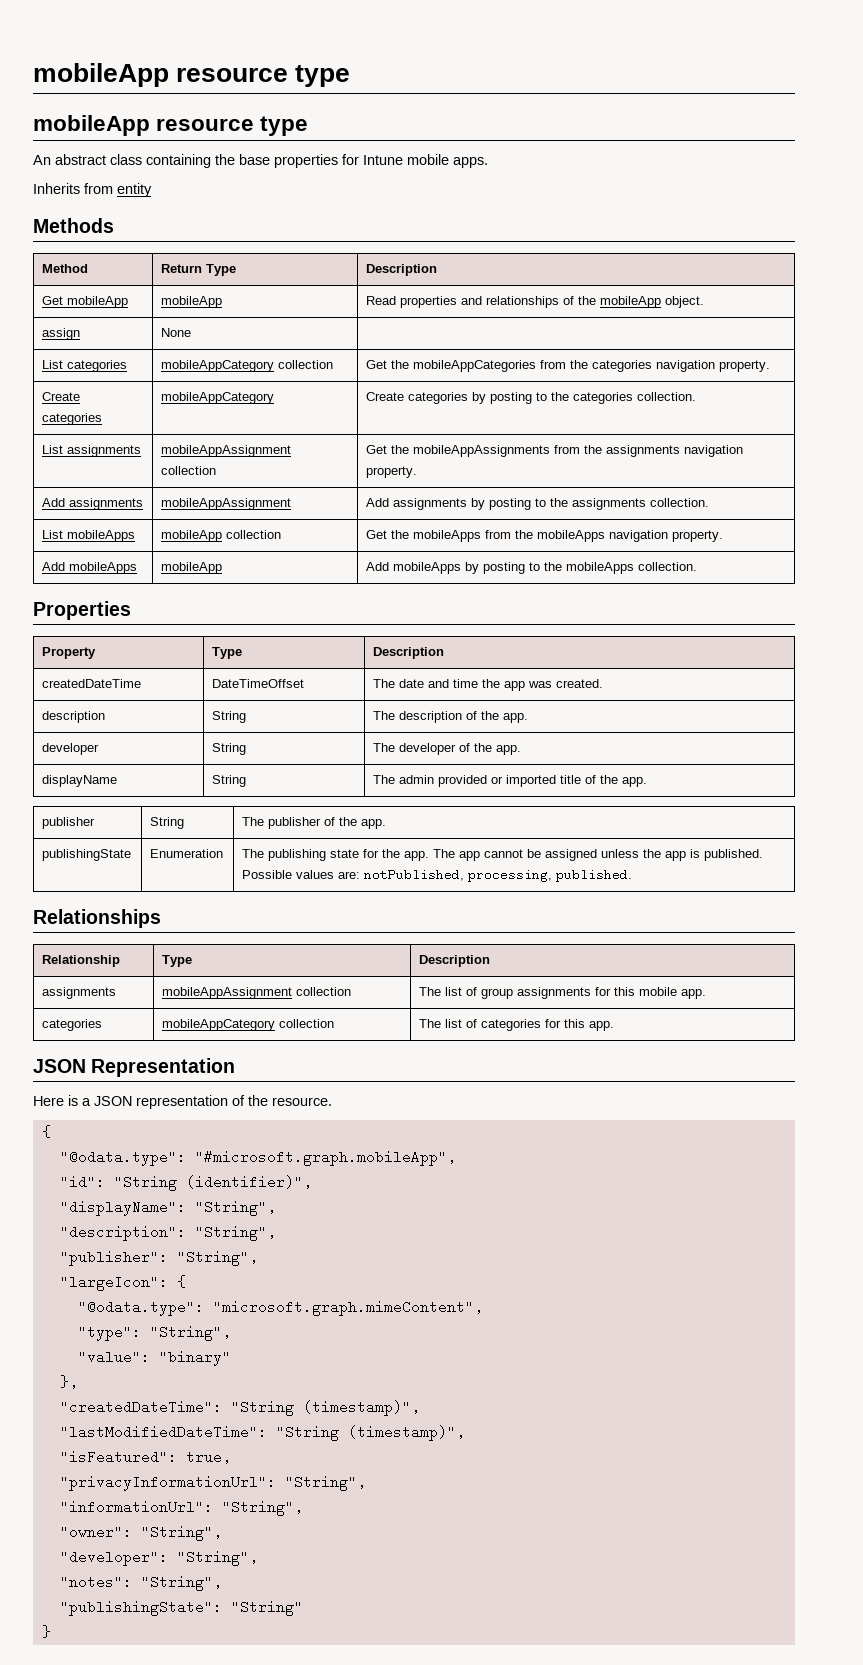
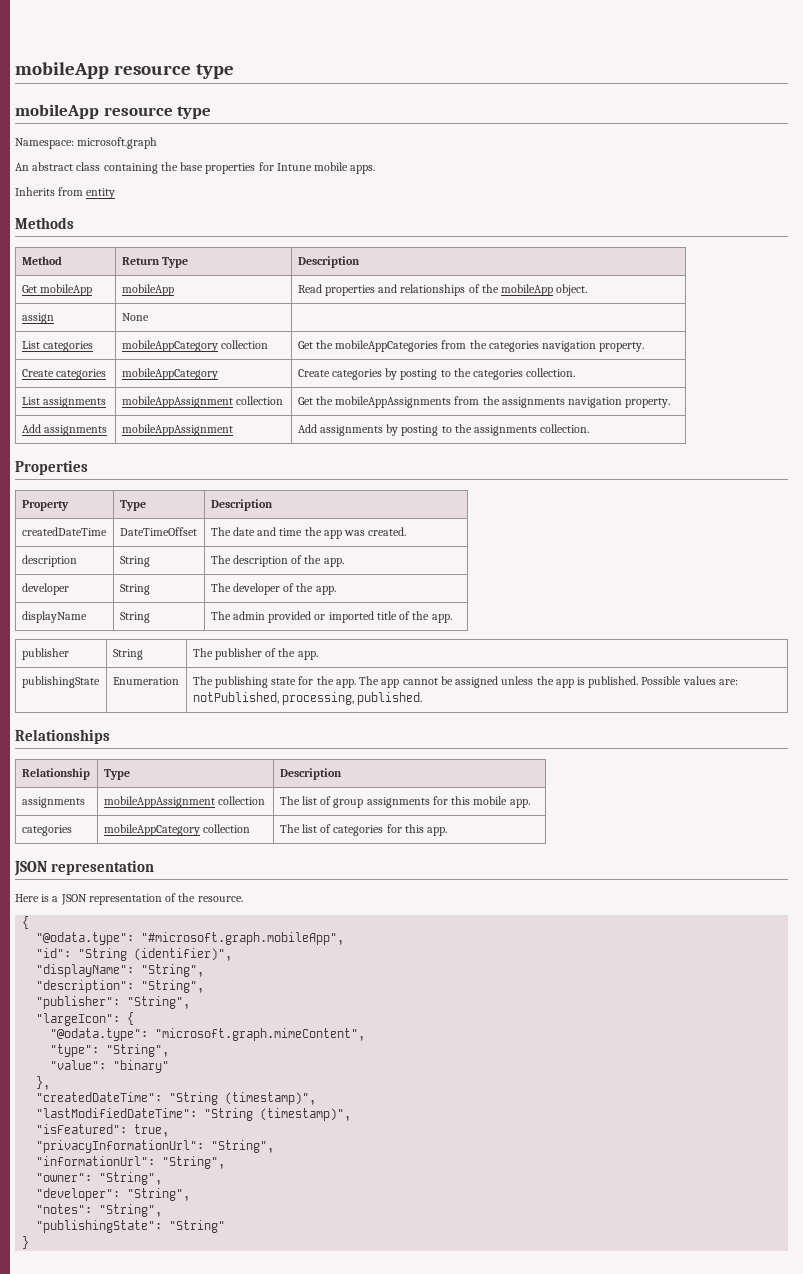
+ Namespace: microsoft.graph
- List mobileApps | mobileApp collection | Get the mobileApps from the mobileApps navigation property.
- Add mobileApps | mobileApp | Add mobileApps by posting to the mobileApps collection.
  categories | mobileAppCategory collection | The list of categories for this app.
- JSON Representation
+ JSON representation

